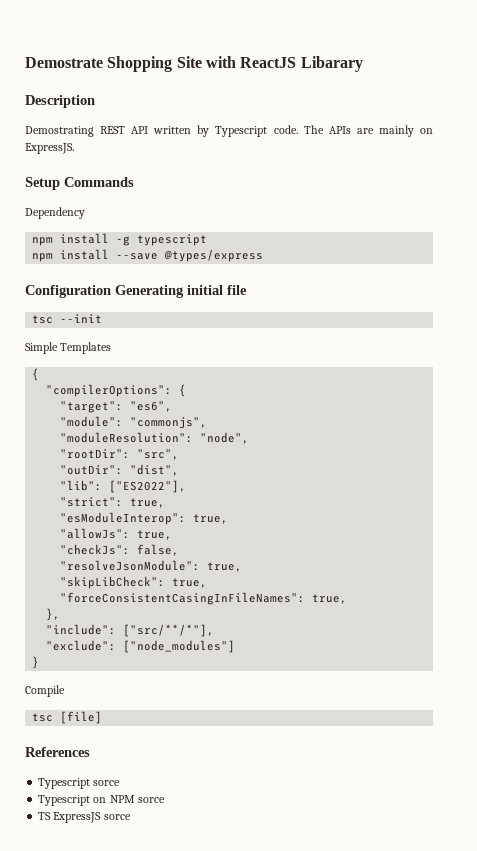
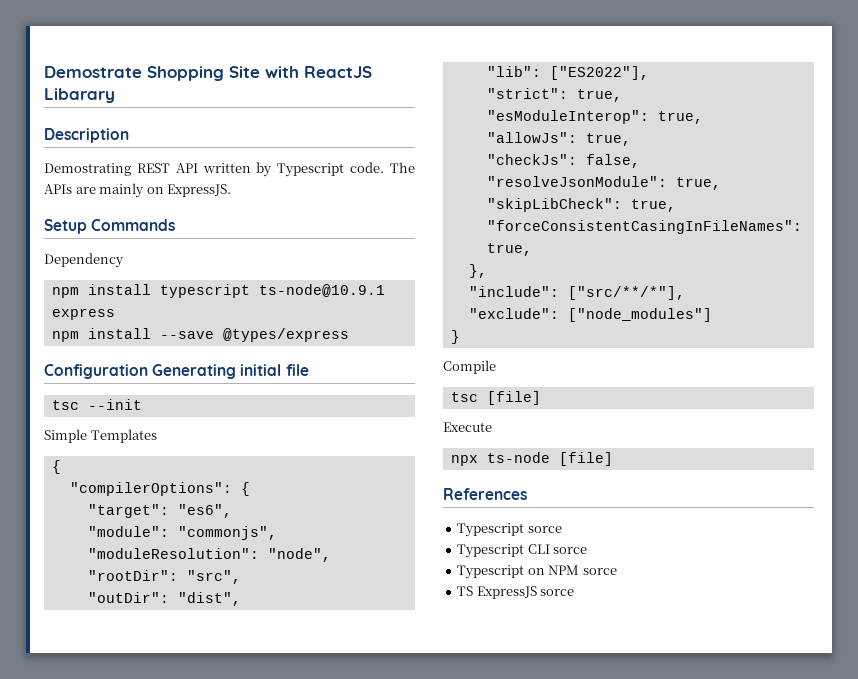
- npm install -g typescript
+ npm install typescript ts-node@10.9.1 express
+ Execute
+ npx ts-node [file]
+ Typescript CLI sorce

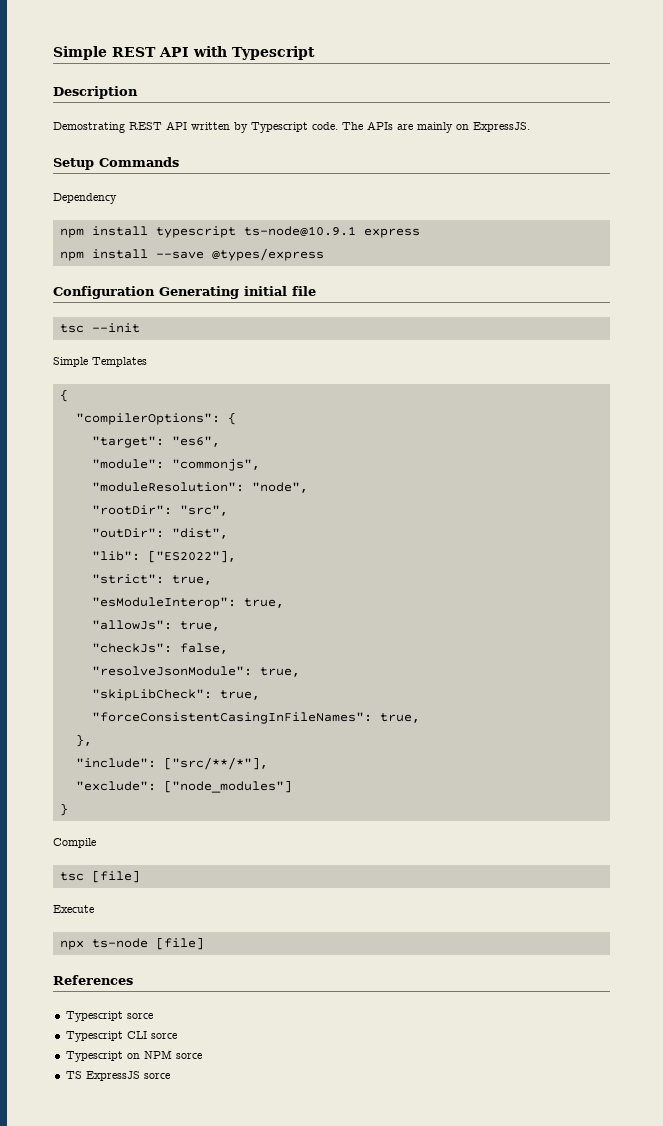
- Demostrate Shopping Site with ReactJS Libarary
+ Simple REST API with Typescript

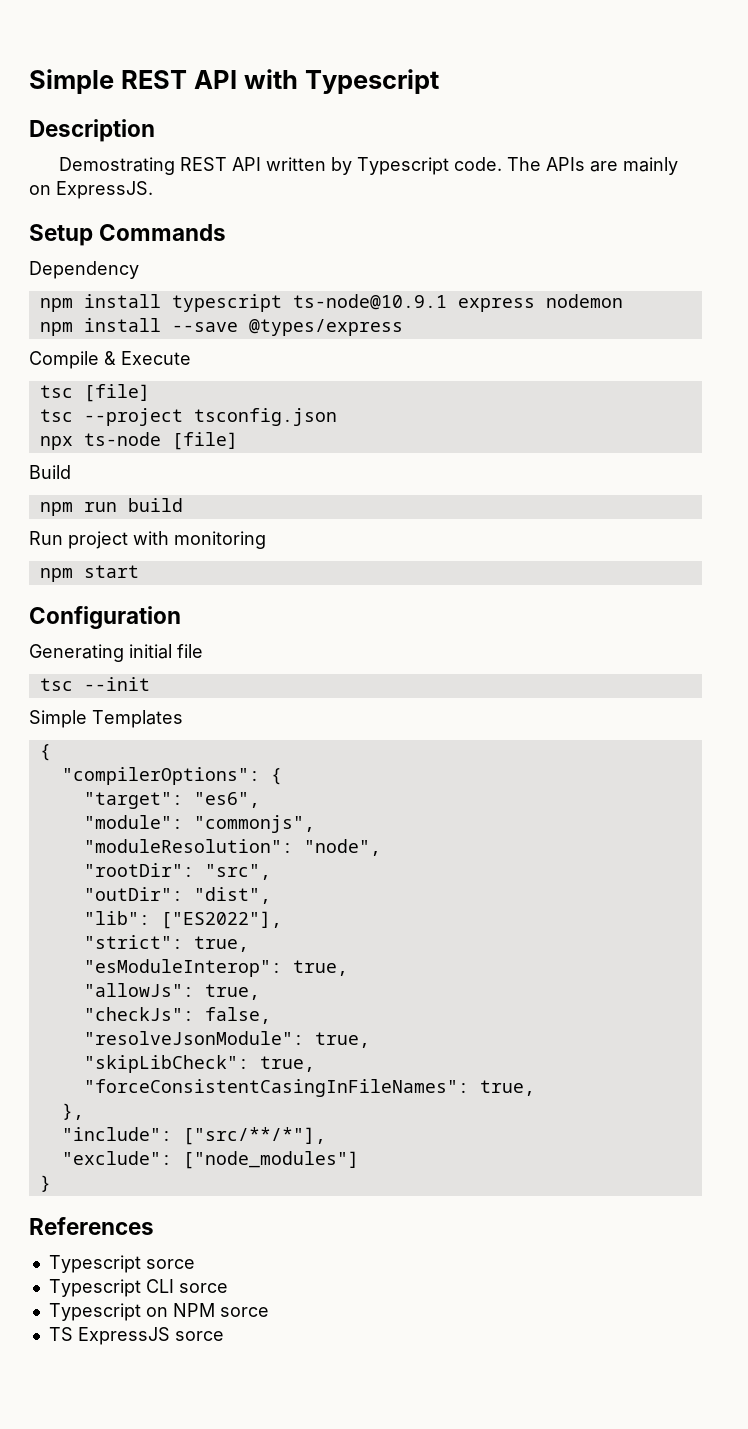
- npm install typescript ts-node@10.9.1 express
+ npm install typescript ts-node@10.9.1 express nodemon
+ Compile & Execute
+ tsc [file]
+ tsc --project tsconfig.json
+ npx ts-node [file]
+ Build
+ npm run build
+ Run project with monitoring
+ npm start
- Configuration Generating initial file
+ Configuration
+ Generating initial file
- Compile
- tsc [file]
- Execute
- npx ts-node [file]

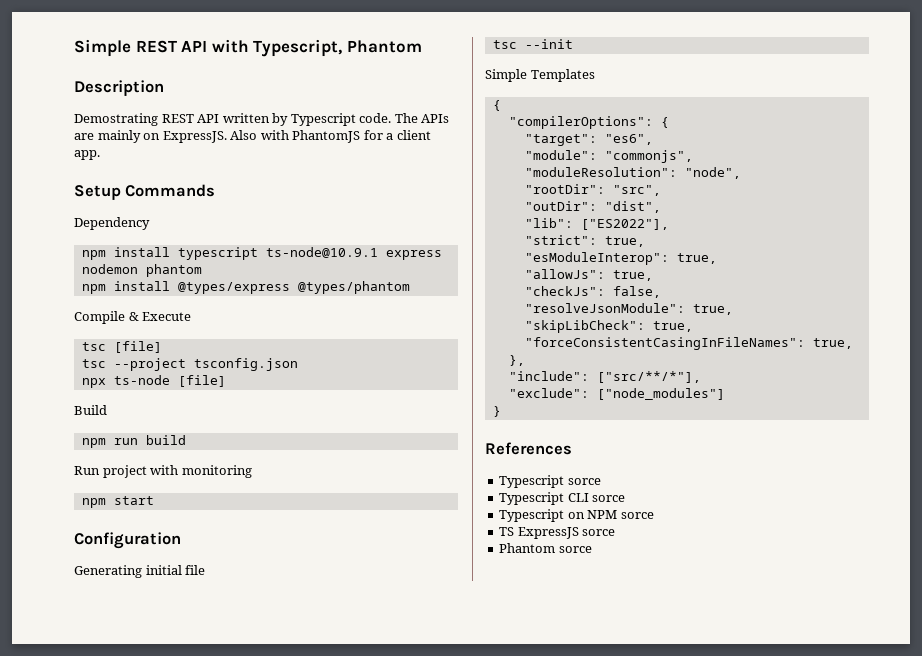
- Simple REST API with Typescript
+ Simple REST API with Typescript, Phantom
+ Also with PhantomJS for a client app.
- npm install typescript ts-node@10.9.1 express nodemon
- npm install --save @types/express
+ npm install typescript ts-node@10.9.1 express nodemon phantom
+ npm install @types/express @types/phantom
+ Phantom sorce

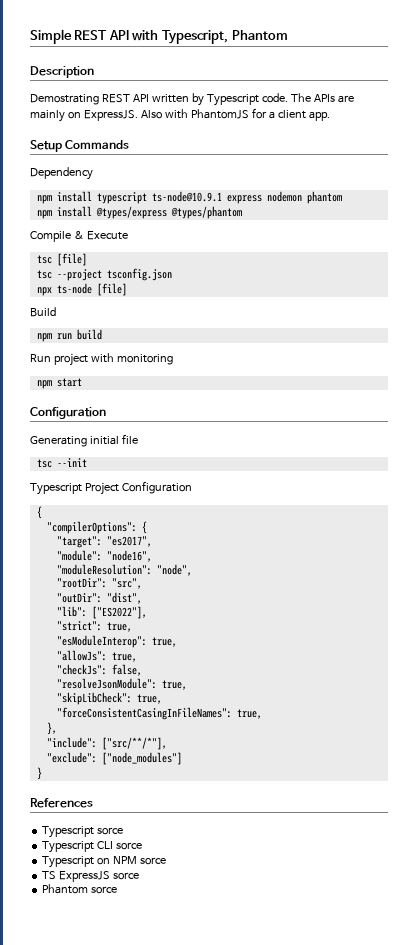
- Simple Templates
+ Typescript Project Configuration
- "target": "es6",
+ "target": "es2017",
- "module": "commonjs",
+ "module": "node16",

